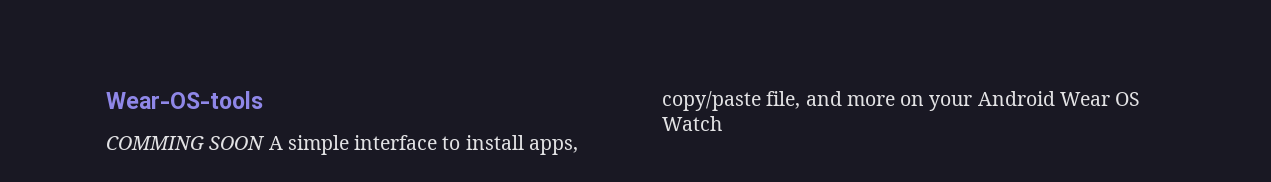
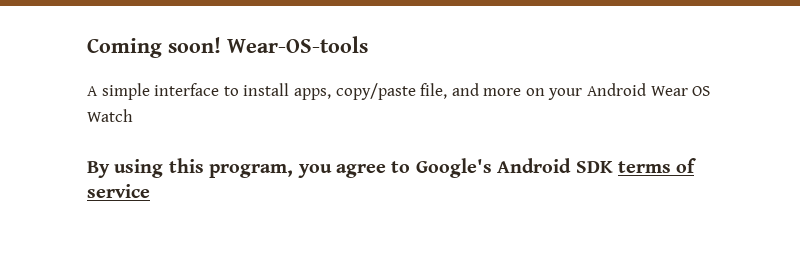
+ Coming soon!
- COMMING SOON A simple interface to install apps, copy/paste file, and more on your Android Wear OS Watch
+ A simple interface to install apps, copy/paste file, and more on your Android Wear OS Watch
+ By using this program, you agree to Google's Android SDK terms of service

